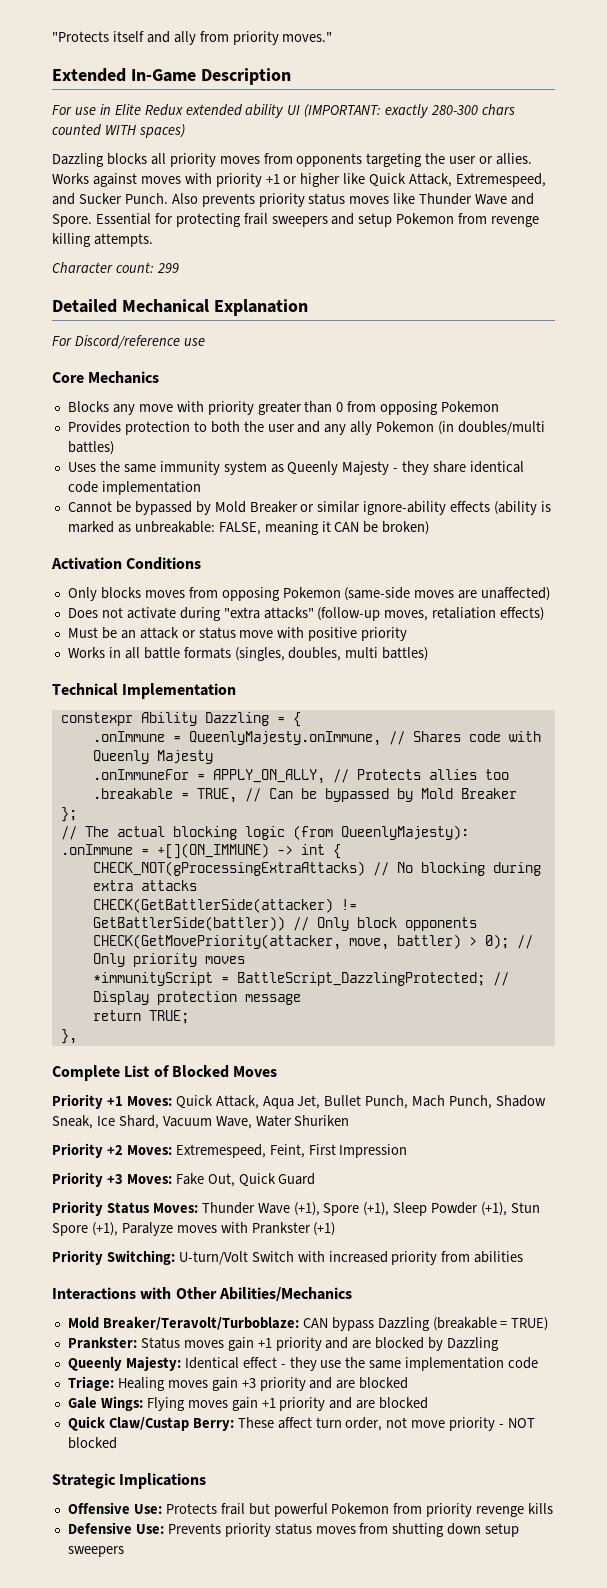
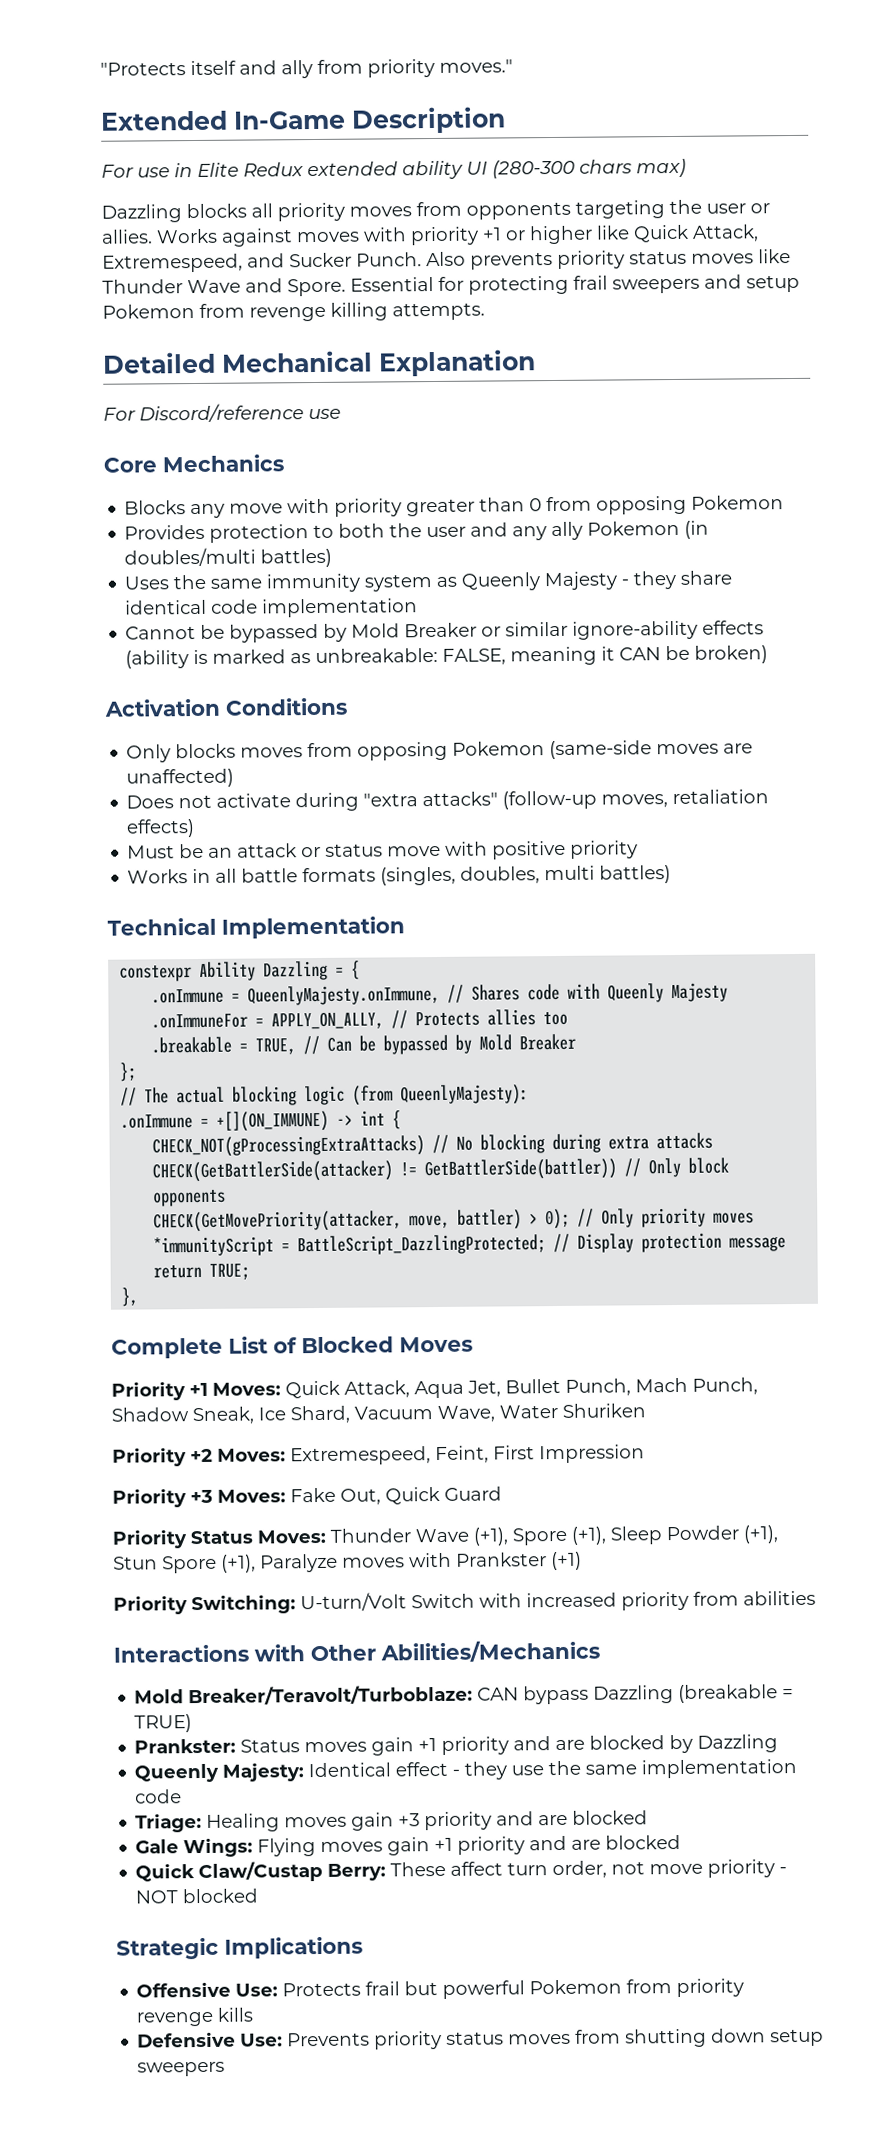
- For use in Elite Redux extended ability UI (IMPORTANT: exactly 280-300 chars counted WITH spaces)
+ For use in Elite Redux extended ability UI (280-300 chars max)
- Character count: 299

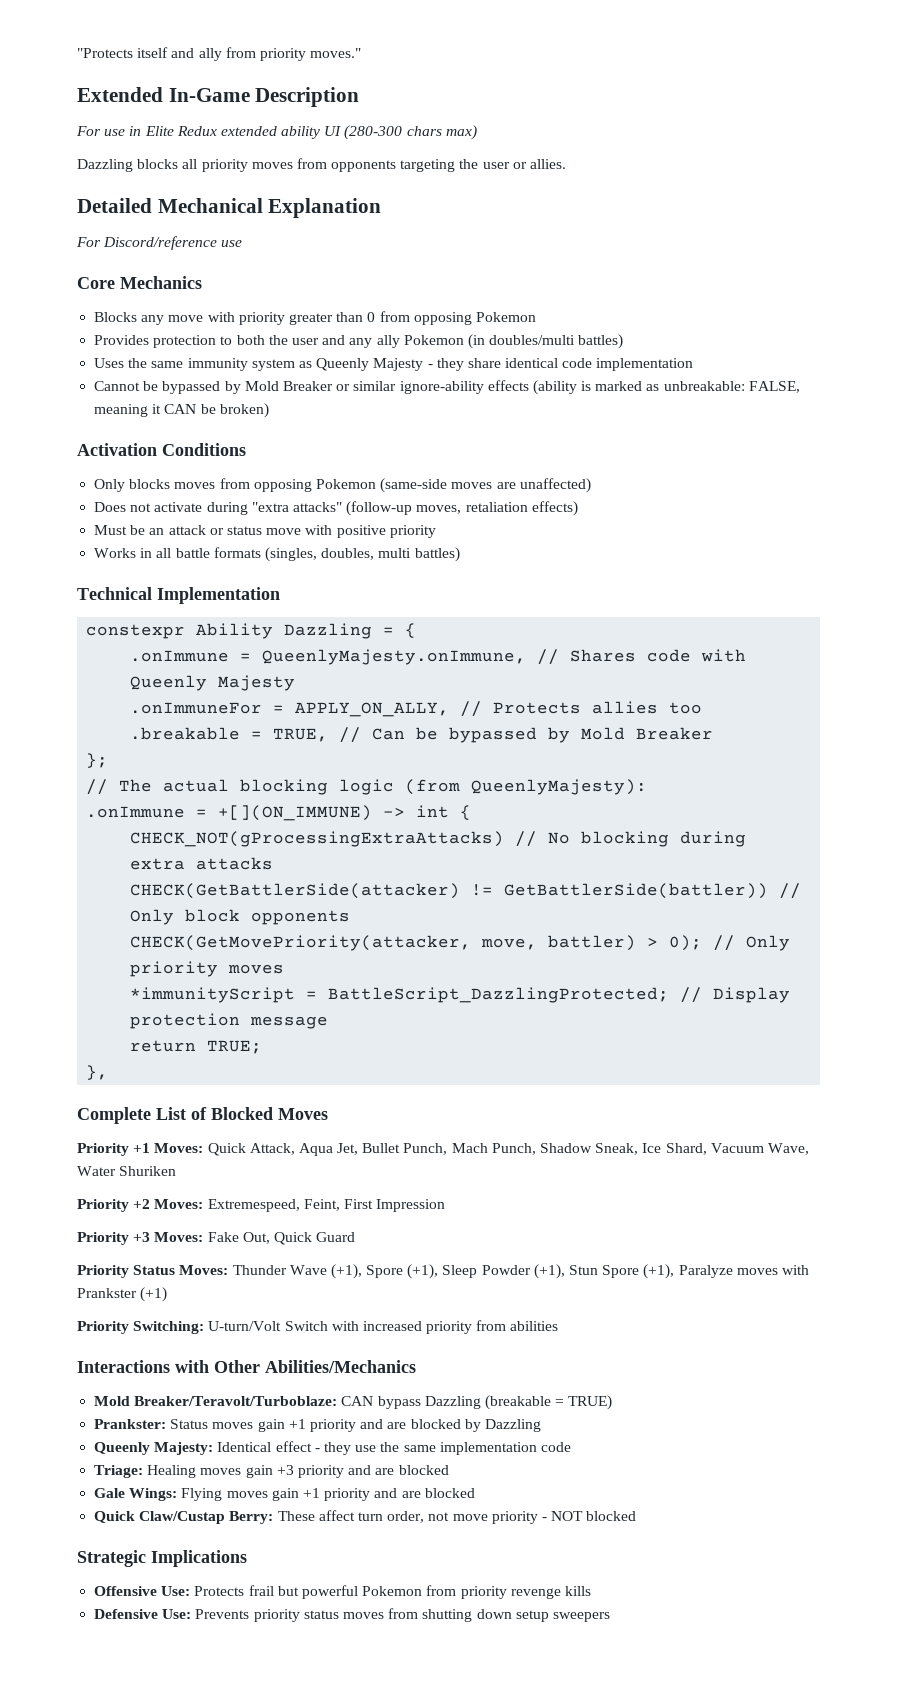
- Works against moves with priority +1 or higher like Quick Attack, Extremespeed, and Sucker Punch. Also prevents priority status moves like Thunder Wave and Spore. Essential for protecting frail sweepers and setup Pokemon from revenge killing attempts.

